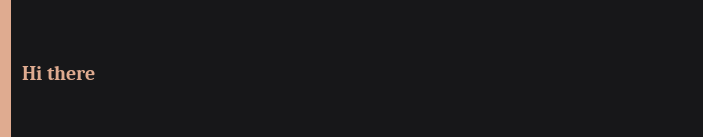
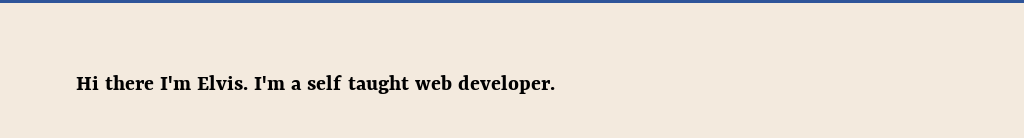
- Hi there
+ Hi there I'm Elvis. I'm a self taught web developer.

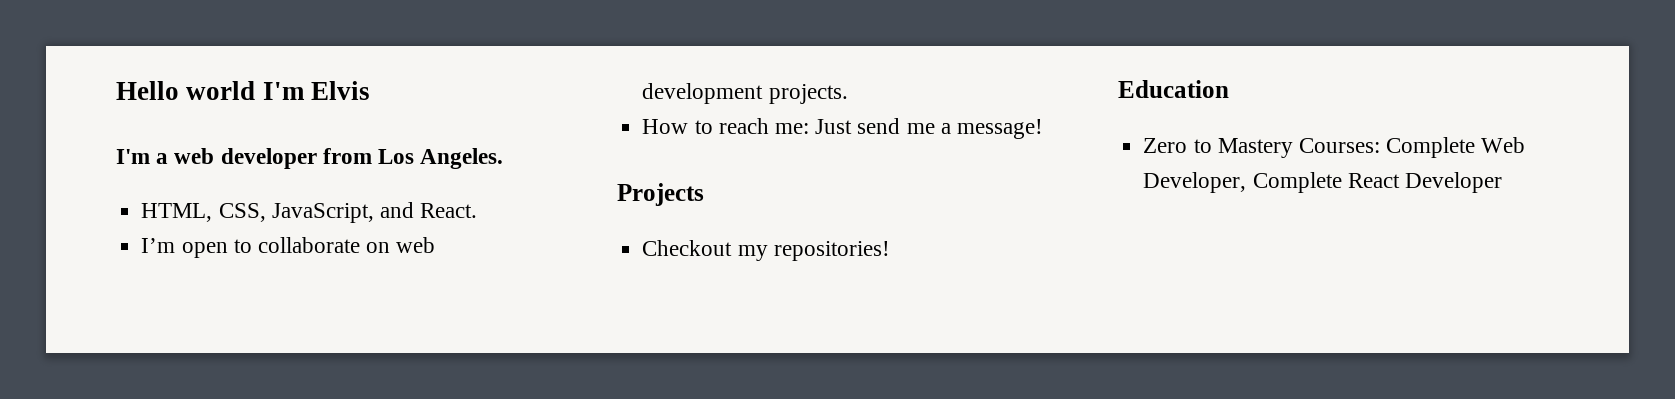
- Hi there I'm Elvis. I'm a self taught web developer.
+ Hello world I'm Elvis
+ I'm a web developer from Los Angeles.
+ HTML, CSS, JavaScript, and React.
+ I’m open to collaborate on web development projects.
+ How to reach me: Just send me a message!
+ Projects
+ Checkout my repositories!
+ Education
+ Zero to Mastery Courses: Complete Web Developer, Complete React Developer

